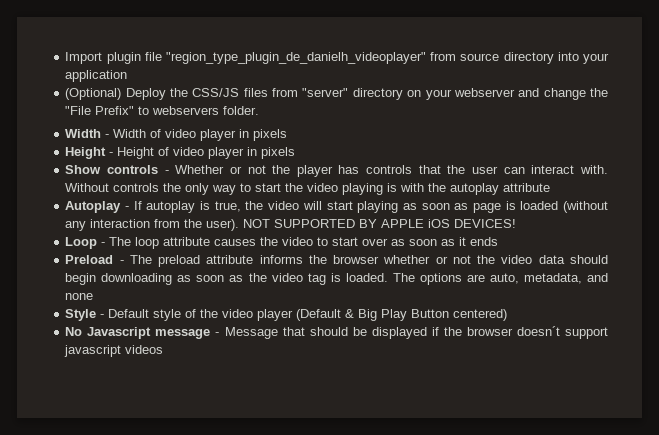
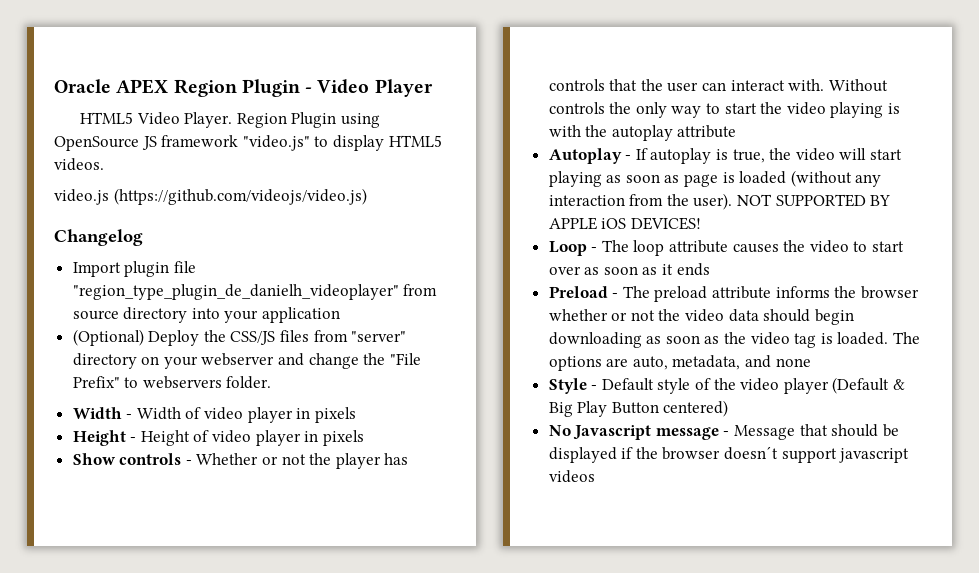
+ Oracle APEX Region Plugin - Video Player
+ HTML5 Video Player. Region Plugin using OpenSource JS framework "video.js" to display HTML5 videos.
+ video.js (https://github.com/videojs/video.js)
+ Changelog

